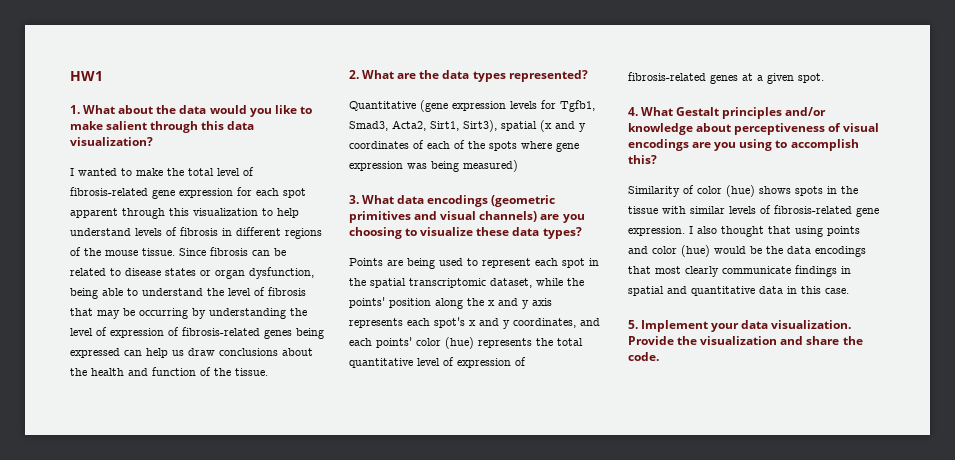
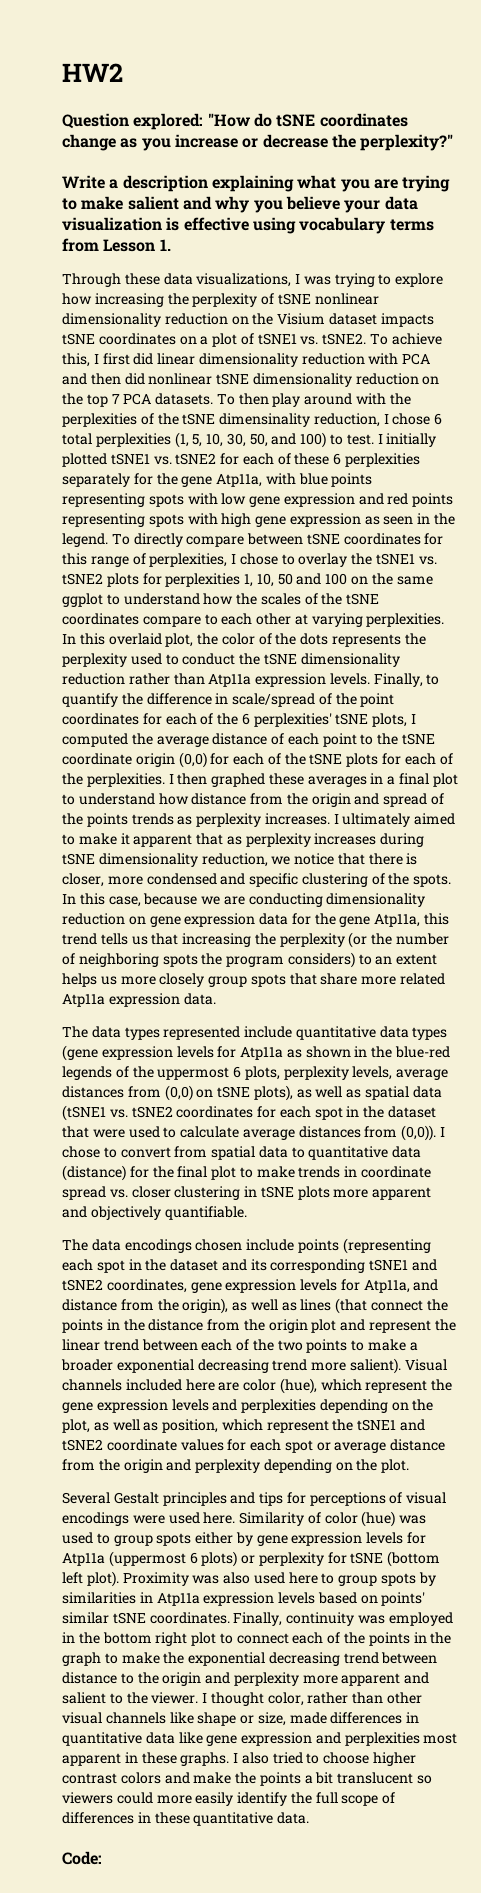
- HW1
- 1. What about the data would you like to make salient through this data visualization?
- I wanted to make the total level of fibrosis-related gene expression for each spot apparent through this visualization to help understand levels of fibrosis in different regions of the mouse tissue. Since fibrosis can be related to disease states or organ dysfunction, being able to understand the level of fibrosis that may be occurring by understanding the level of expression of fibrosis-related genes being expressed can help us draw conclusions about the health and function of the tissue.
- 2. What are the data types represented?
- Quantitative (gene expression levels for Tgfb1, Smad3, Acta2, Sirt1, Sirt3), spatial (x and y coordinates of each of the spots where gene expression was being measured)
- 3. What data encodings (geometric primitives and visual channels) are you choosing to visualize these data types?
- Points are being used to represent each spot in the spatial transcriptomic dataset, while the points' position along the x and y axis represents each spot's x and y coordinates, and each points' color (hue) represents the total quantitative level of expression of fibrosis-related genes at a given spot.
- 4. What Gestalt principles and/or knowledge about perceptiveness of visual encodings are you using to accomplish this?
- Similarity of color (hue) shows spots in the tissue with similar levels of fibrosis-related gene expression. I also thought that using points and color (hue) would be the data encodings that most clearly communicate findings in spatial and quantitative data in this case.
- 5. Implement your data visualization. Provide the visualization and share the code.
+ HW2
+ Question explored: "How do tSNE coordinates change as you increase or decrease the perplexity?"
+ Write a description explaining what you are trying to make salient and why you believe your data visualization is effective using vocabulary terms from Lesson 1.
+ Through these data visualizations, I was trying to explore how increasing the perplexity of tSNE nonlinear dimensionality reduction on the Visium dataset impacts tSNE coordinates on a plot of tSNE1 vs. tSNE2. To achieve this, I first did linear dimensionality reduction with PCA and then did nonlinear tSNE dimensionality reduction on the top 7 PCA datasets. To then play around with the perplexities of the tSNE dimensinality reduction, I chose 6 total perplexities (1, 5, 10, 30, 50, and 100) to test. I initially plotted tSNE1 vs. tSNE2 for each of these 6 perplexities separately for the gene Atp11a, with blue points representing spots with low gene expression and red points representing spots with high gene expression as seen in the legend. To directly compare between tSNE coordinates for this range of perplexities, I chose to overlay the tSNE1 vs. tSNE2 plots for perplexities 1, 10, 50 and 100 on the same ggplot to understand how the scales of the tSNE coordinates compare to each other at varying perplexities. In this overlaid plot, the color of the dots represents the perplexity used to conduct the tSNE dimensionality reduction rather than Atp11a expression levels. Finally, to quantify the difference in scale/spread of the point coordinates for each of the 6 perplexities' tSNE plots, I computed the average distance of each point to the tSNE coordinate origin (0,0) for each of the tSNE plots for each of the perplexities. I then graphed these averages in a final plot to understand how distance from the origin and spread of the points trends as perplexity increases. I ultimately aimed to make it apparent that as perplexity increases during tSNE dimensionality reduction, we notice that there is closer, more condensed and specific clustering of the spots. In this case, because we are conducting dimensionality reduction on gene expression data for the gene Atp11a, this trend tells us that increasing the perplexity (or the number of neighboring spots the program considers) to an extent helps us more closely group spots that share more related Atp11a expression data.
+ The data types represented include quantitative data types (gene expression levels for Atp11a as shown in the blue-red legends of the uppermost 6 plots, perplexity levels, average distances from (0,0) on tSNE plots), as well as spatial data (tSNE1 vs. tSNE2 coordinates for each spot in the dataset that were used to calculate average distances from (0,0)). I chose to convert from spatial data to quantitative data (distance) for the final plot to make trends in coordinate spread vs. closer clustering in tSNE plots more apparent and objectively quantifiable.
+ The data encodings chosen include points (representing each spot in the dataset and its corresponding tSNE1 and tSNE2 coordinates, gene expression levels for Atp11a, and distance from the origin), as well as lines (that connect the points in the distance from the origin plot and represent the linear trend between each of the two points to make a broader exponential decreasing trend more salient). Visual channels included here are color (hue), which represent the gene expression levels and perplexities depending on the plot, as well as position, which represent the tSNE1 and tSNE2 coordinate values for each spot or average distance from the origin and perplexity depending on the plot.
+ Several Gestalt principles and tips for perceptions of visual encodings were used here. Similarity of color (hue) was used to group spots either by gene expression levels for Atp11a (uppermost 6 plots) or perplexity for tSNE (bottom left plot). Proximity was also used here to group spots by similarities in Atp11a expression levels based on points' similar tSNE coordinates. Finally, continuity was employed in the bottom right plot to connect each of the points in the graph to make the exponential decreasing trend between distance to the origin and perplexity more apparent and salient to the viewer. I thought color, rather than other visual channels like shape or size, made differences in quantitative data like gene expression and perplexities most apparent in these graphs. I also tried to choose higher contrast colors and make the points a bit translucent so viewers could more easily identify the full scope of differences in these quantitative data.
+ Code:

